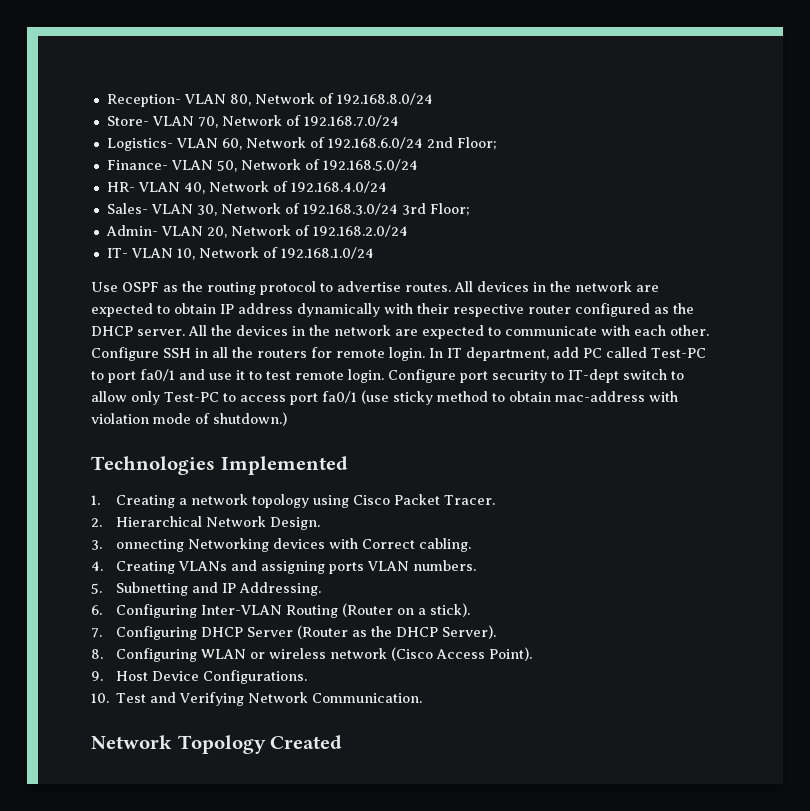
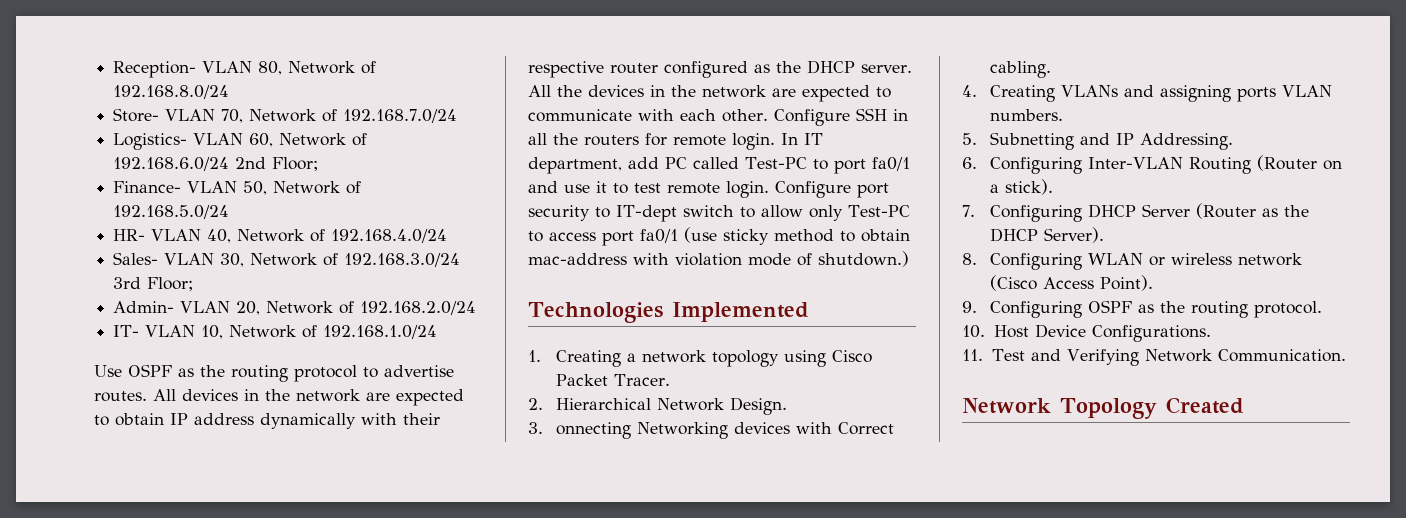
- 9. Host Device Configurations.
+ 9. Configuring OSPF as the routing protocol.
+ 10. Host Device Configurations.
- 10. Test and Verifying Network Communication.
+ 11. Test and Verifying Network Communication.

